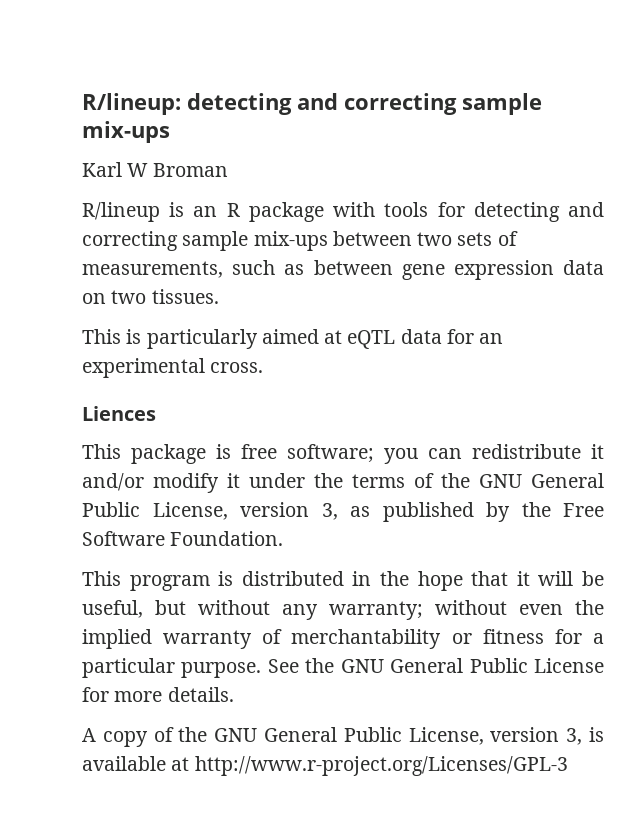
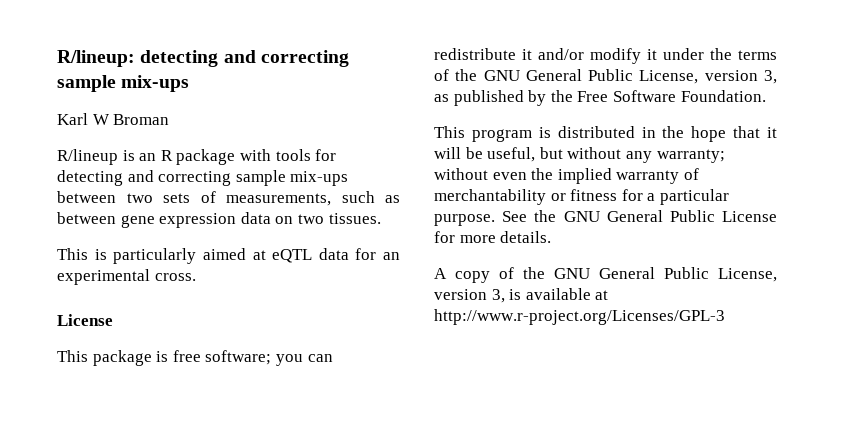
  This is particularly aimed at eQTL data for an experimental cross.
- Liences
+ License

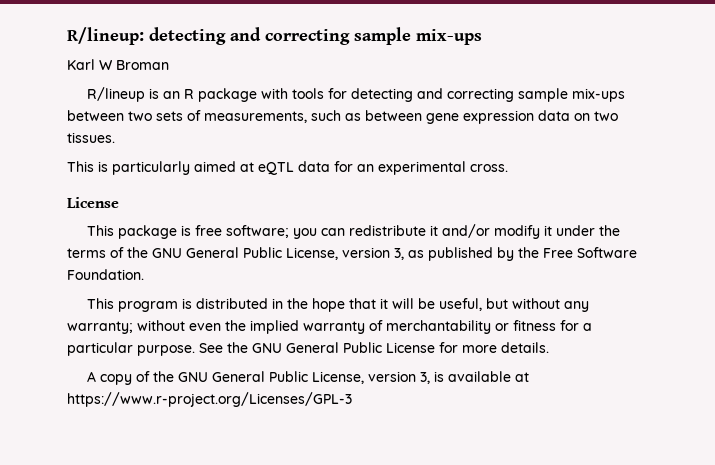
- A copy of the GNU General Public License, version 3, is available at http://www.r-project.org/Licenses/GPL-3
+ A copy of the GNU General Public License, version 3, is available at https://www.r-project.org/Licenses/GPL-3

